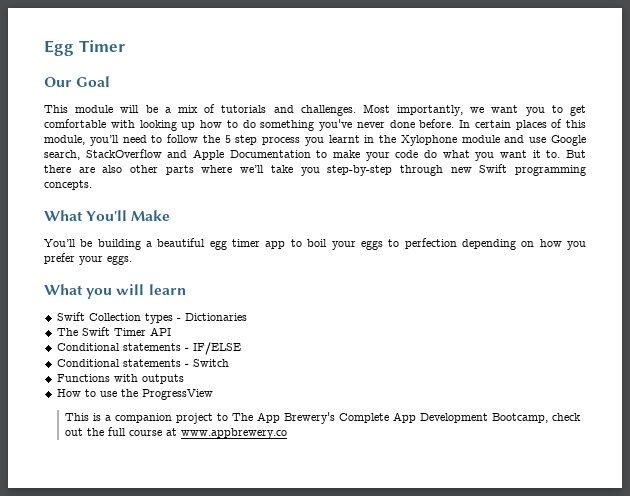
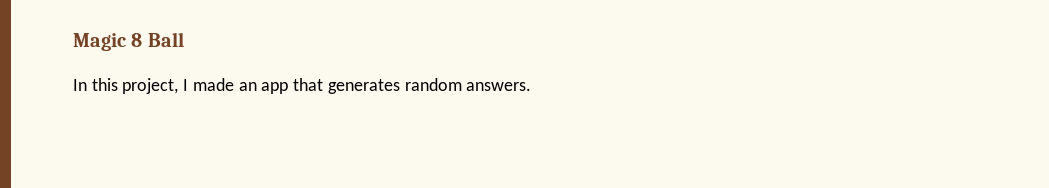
- Egg Timer
- Our Goal
- This module will be a mix of tutorials and challenges. Most importantly, we want you to get comfortable with looking up how to do something you've never done before. In certain places of this module, you’ll need to follow the 5 step process you learnt in the Xylophone module and use Google search, StackOverflow and Apple Documentation to make your code do what you want it to. But there are also other parts where we’ll take you step-by-step through new Swift programming concepts.
- What You'll Make
- You’ll be building a beautiful egg timer app to boil your eggs to perfection depending on how you prefer your eggs.
- What you will learn
- Swift Collection types - Dictionaries
- The Swift Timer API
- Conditional statements - IF/ELSE
- Conditional statements - Switch
- Functions with outputs
- How to use the ProgressView
- This is a companion project to The App Brewery's Complete App Development Bootcamp, check out the full course at www.appbrewery.co
+ Magic 8 Ball
+ In this project, I made an app that generates random answers.

